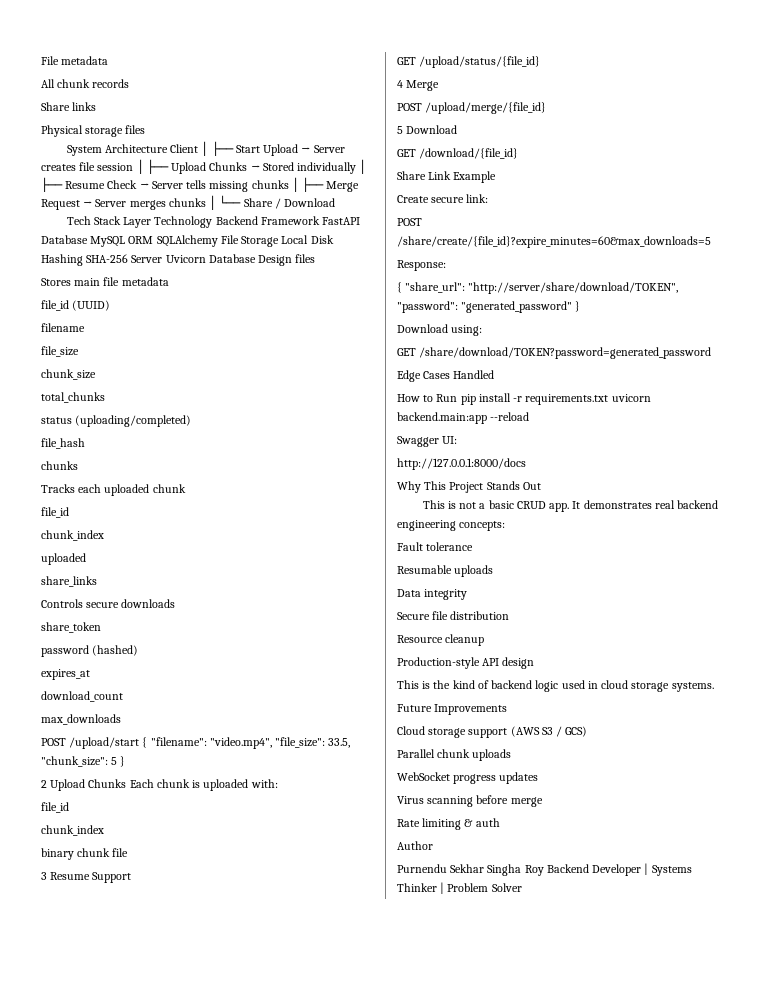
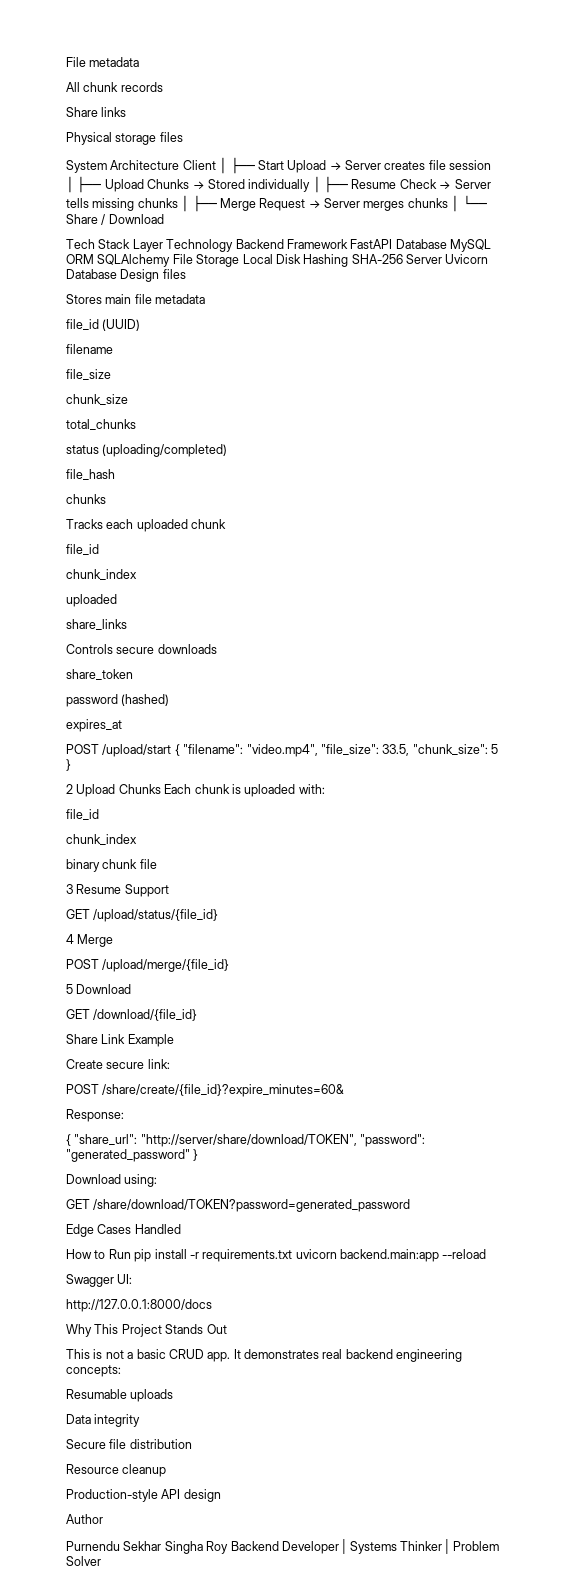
- download_count
- max_downloads
- POST /share/create/{file_id}?expire_minutes=60&max_downloads=5
+ POST /share/create/{file_id}?expire_minutes=60&
- Fault tolerance
- This is the kind of backend logic used in cloud storage systems.
- Future Improvements
- Cloud storage support (AWS S3 / GCS)
- Parallel chunk uploads
- WebSocket progress updates
- Virus scanning before merge
- Rate limiting & auth

